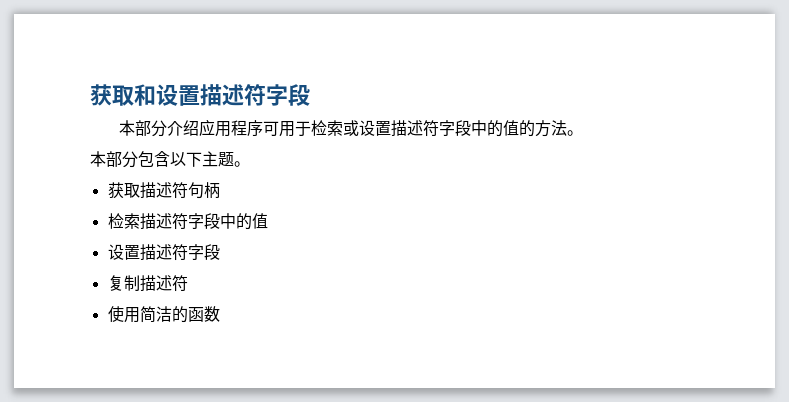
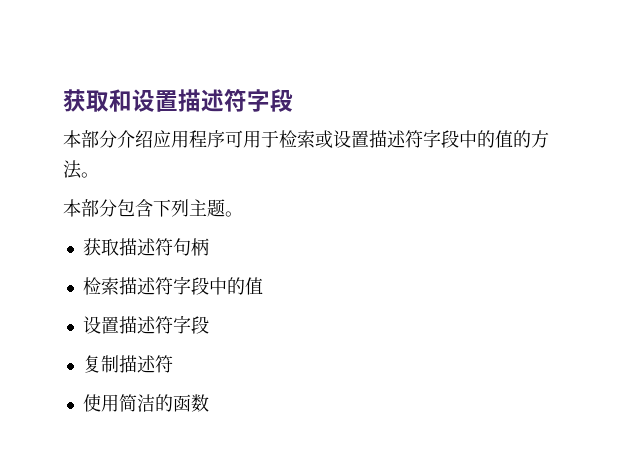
- 本部分包含以下主题。
+ 本部分包含下列主题。

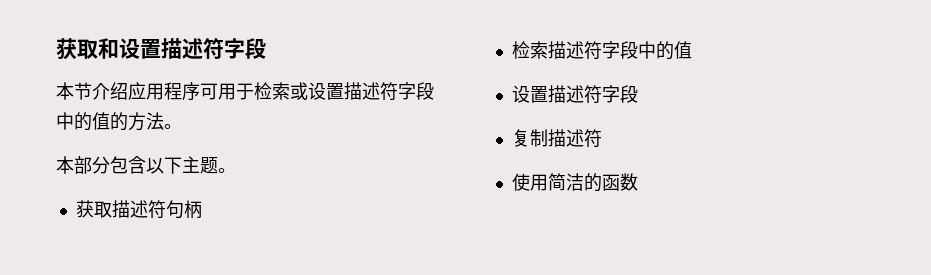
- 本部分介绍应用程序可用于检索或设置描述符字段中的值的方法。
+ 本节介绍应用程序可用于检索或设置描述符字段中的值的方法。
- 本部分包含下列主题。
+ 本部分包含以下主题。

